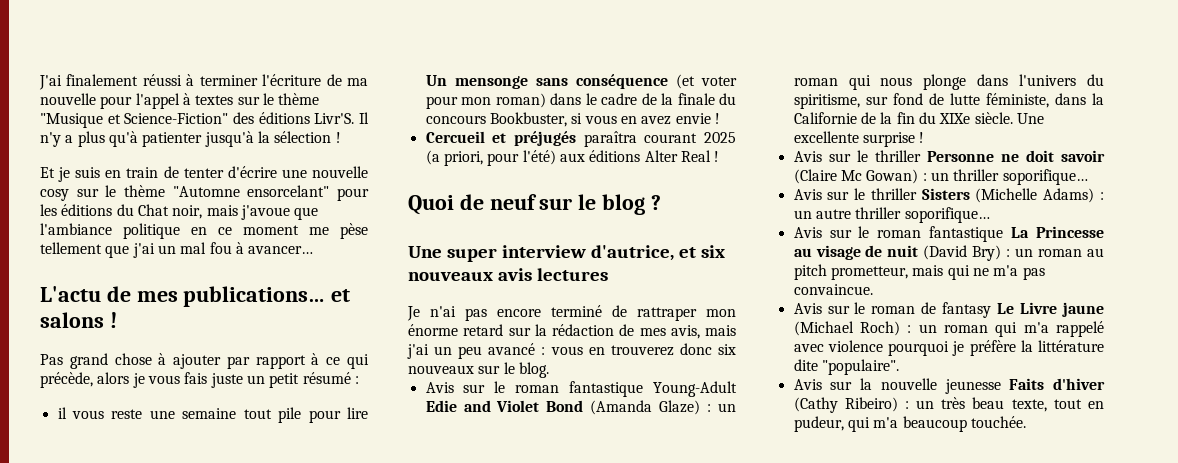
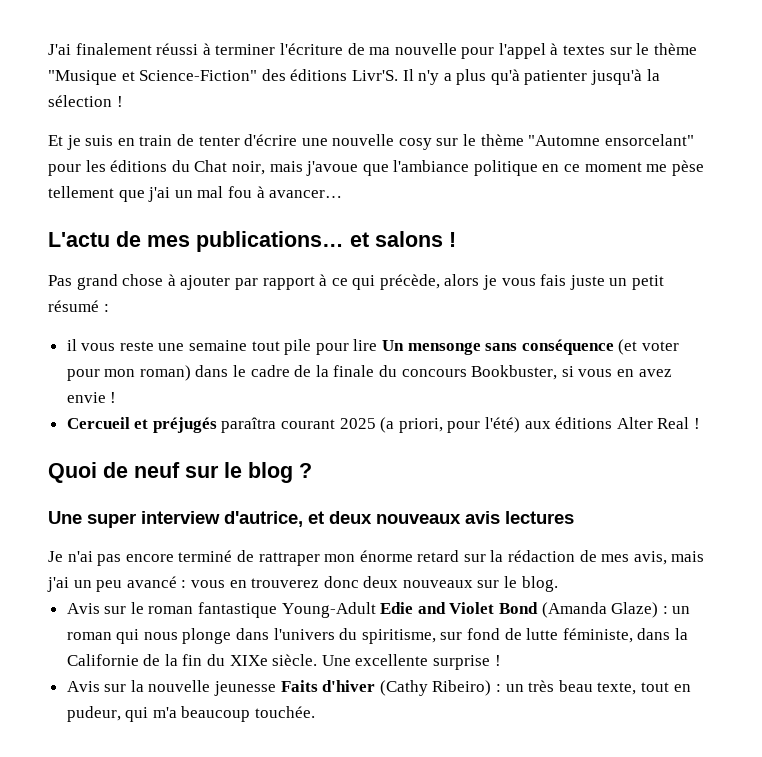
- Une super interview d'autrice, et six nouveaux avis lectures
+ Une super interview d'autrice, et deux nouveaux avis lectures
- Je n'ai pas encore terminé de rattraper mon énorme retard sur la rédaction de mes avis, mais j'ai un peu avancé : vous en trouverez donc six nouveaux sur le blog.
+ Je n'ai pas encore terminé de rattraper mon énorme retard sur la rédaction de mes avis, mais j'ai un peu avancé : vous en trouverez donc deux nouveaux sur le blog.
- Avis sur le thriller Personne ne doit savoir (Claire Mc Gowan) : un thriller soporifique…
- Avis sur le thriller Sisters (Michelle Adams) : un autre thriller soporifique…
- Avis sur le roman fantastique La Princesse au visage de nuit (David Bry) : un roman au pitch prometteur, mais qui ne m'a pas convaincue.
- Avis sur le roman de fantasy Le Livre jaune (Michael Roch) : un roman qui m'a rappelé avec violence pourquoi je préfère la littérature dite "populaire".

